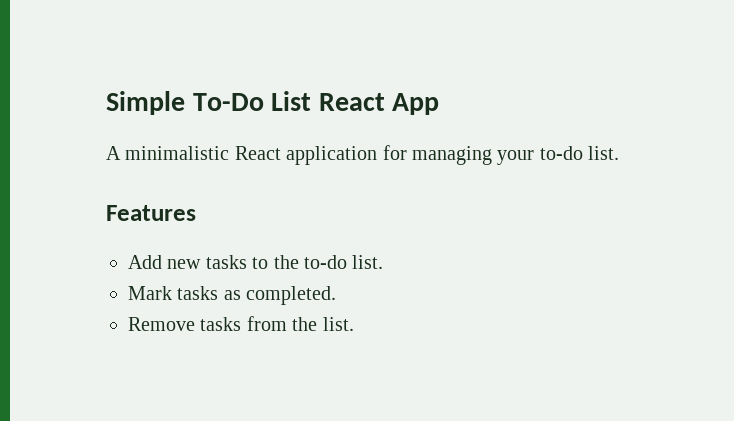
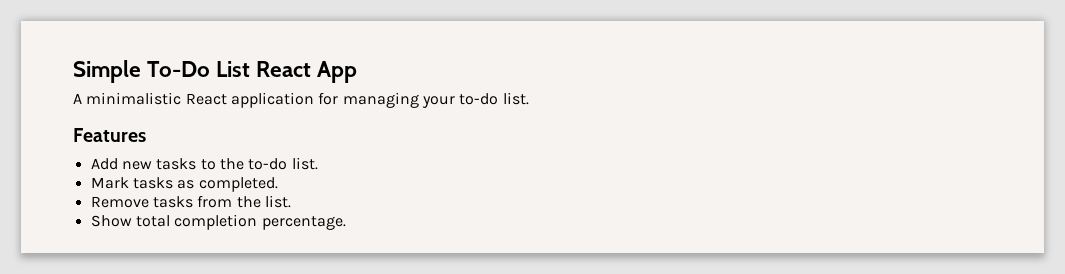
+ Show total completion percentage.

